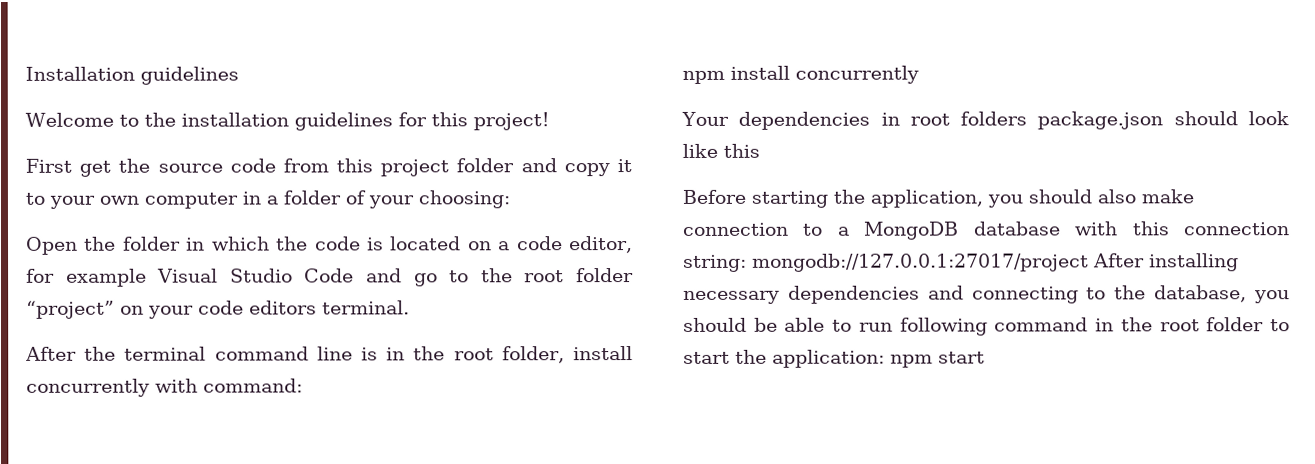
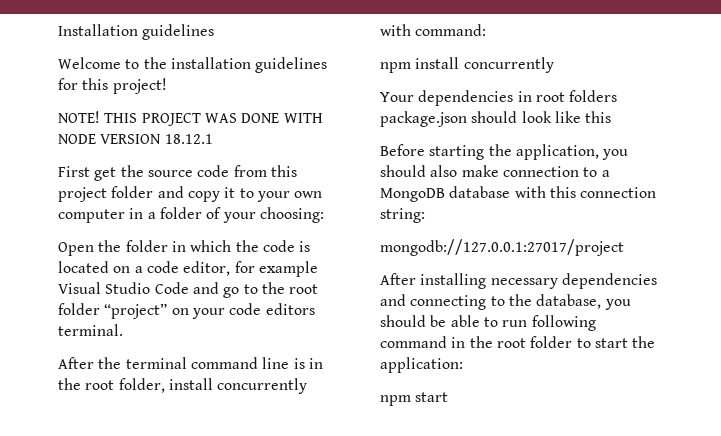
+ NOTE! THIS PROJECT WAS DONE WITH NODE VERSION 18.12.1
- Before starting the application, you should also make connection to a MongoDB database with this connection string: mongodb://127.0.0.1:27017/project After installing necessary dependencies and connecting to the database, you should be able to run following command in the root folder to start the application: npm start
+ Before starting the application, you should also make connection to a MongoDB database with this connection string:
+ mongodb://127.0.0.1:27017/project
+ After installing necessary dependencies and connecting to the database, you should be able to run following command in the root folder to start the application:
+ npm start

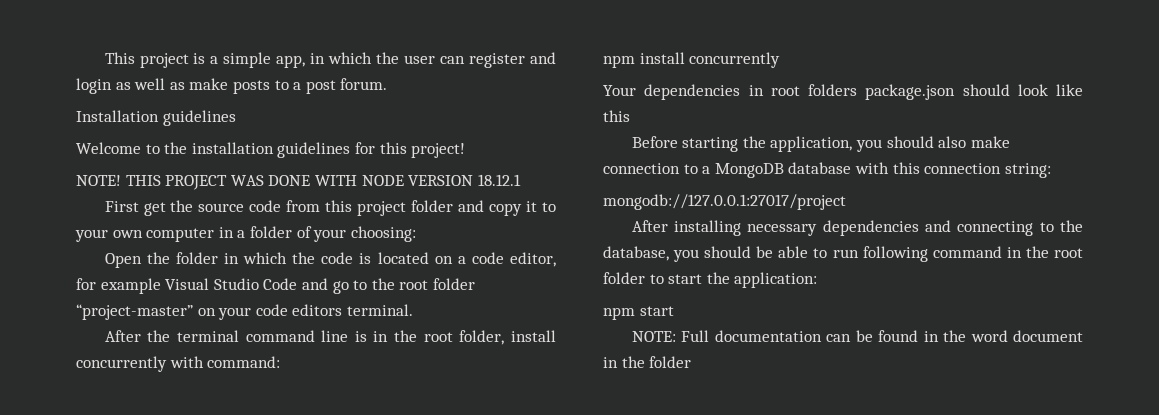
+ This project is a simple app, in which the user can register and login as well as make posts to a post forum.
- Open the folder in which the code is located on a code editor, for example Visual Studio Code and go to the root folder “project” on your code editors terminal.
+ Open the folder in which the code is located on a code editor, for example Visual Studio Code and go to the root folder “project-master” on your code editors terminal.
+ NOTE: Full documentation can be found in the word document in the folder

